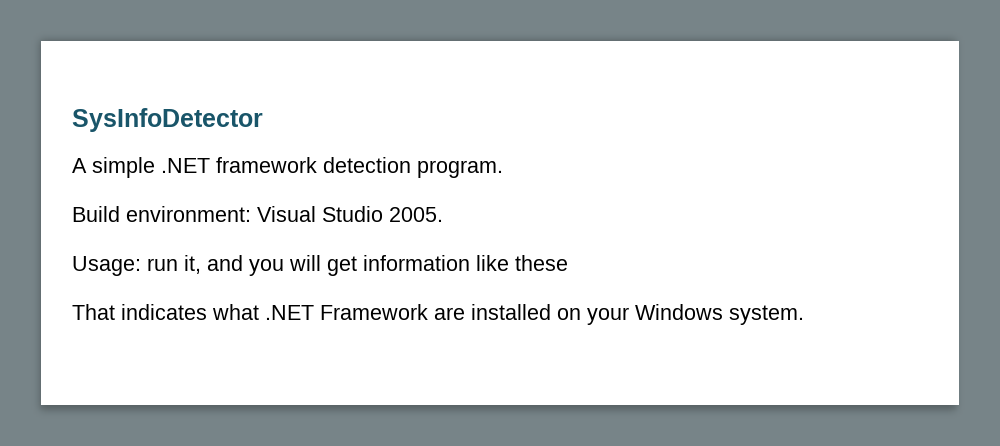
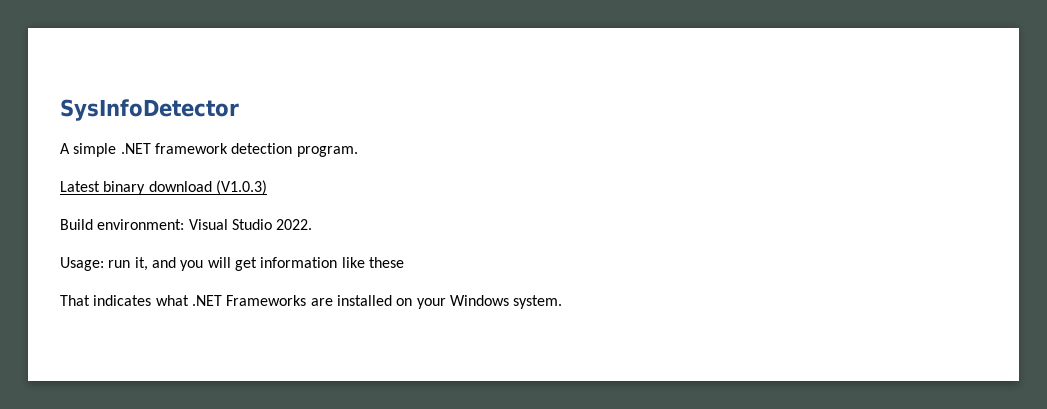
+ Latest binary download (V1.0.3)
- Build environment: Visual Studio 2005.
+ Build environment: Visual Studio 2022.
- That indicates what .NET Framework are installed on your Windows system.
+ That indicates what .NET Frameworks are installed on your Windows system.

